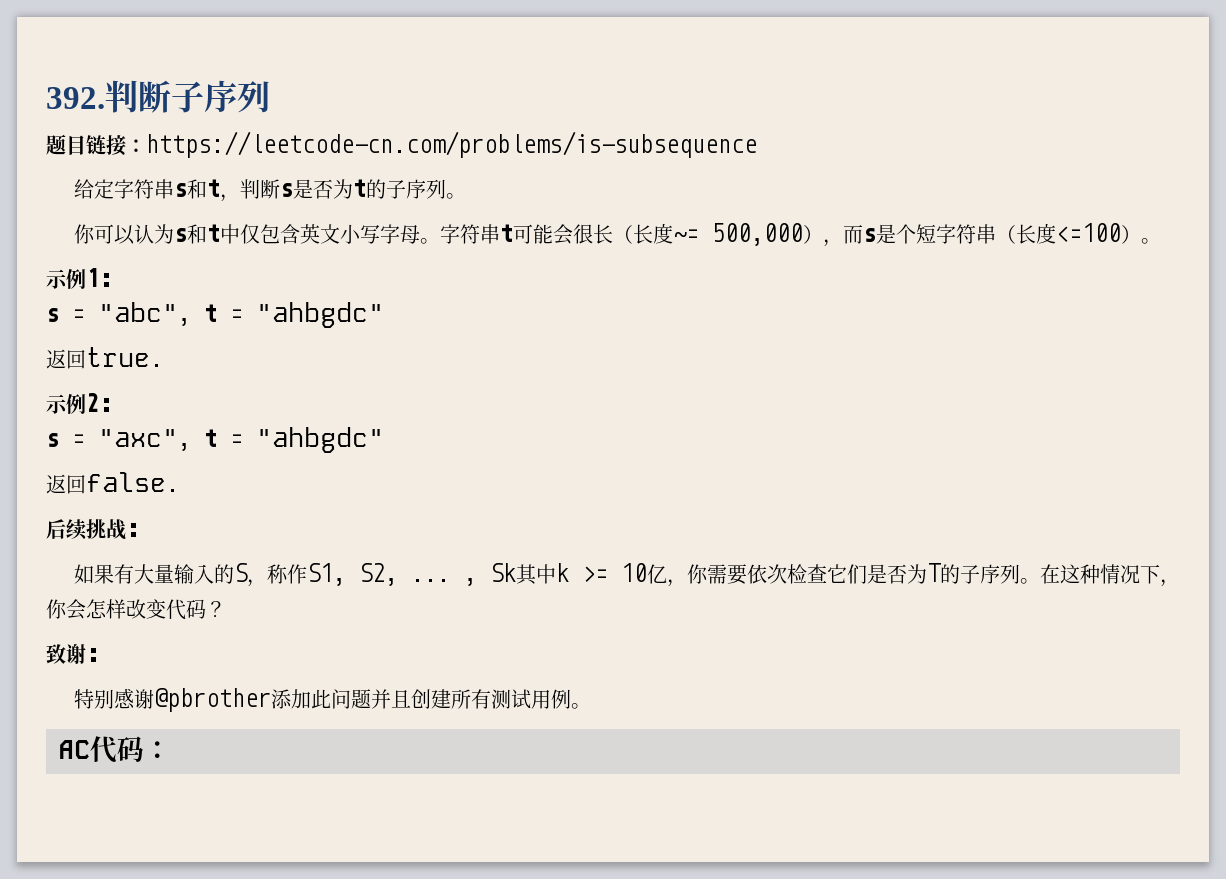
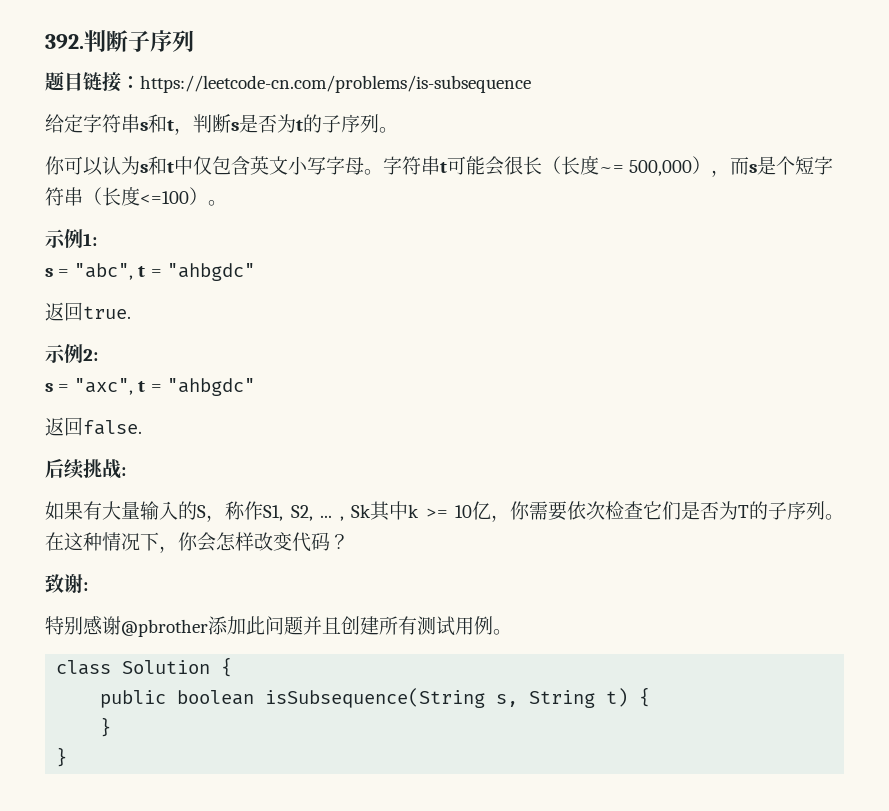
- AC代码：
+ class Solution {
+ public boolean isSubsequence(String s, String t) {
+ }
+ }

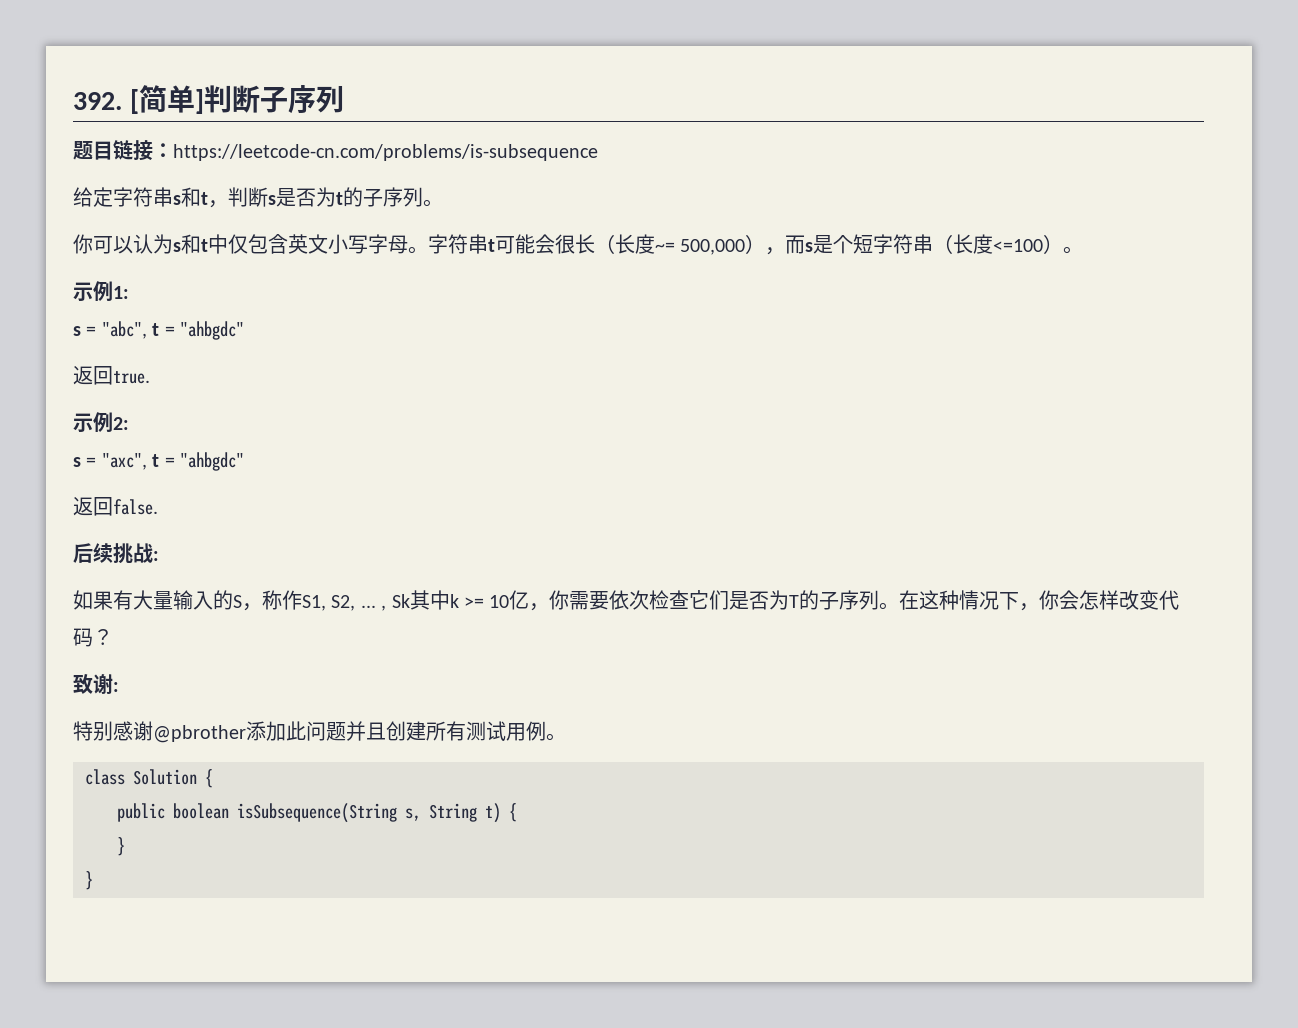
- 392.判断子序列
+ 392. [简单]判断子序列

